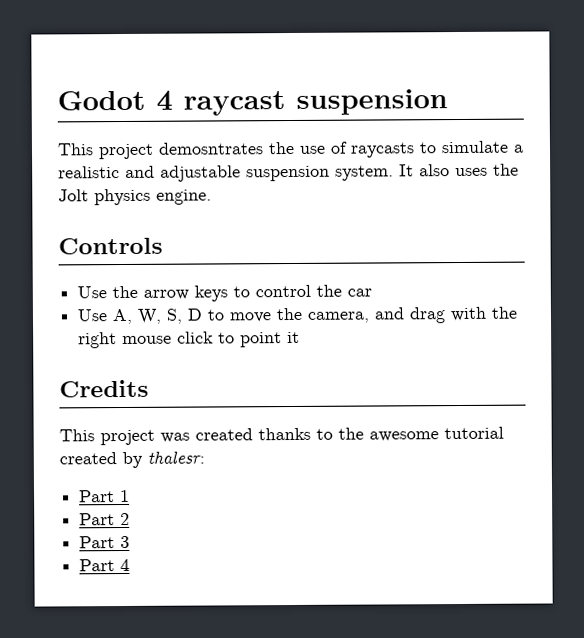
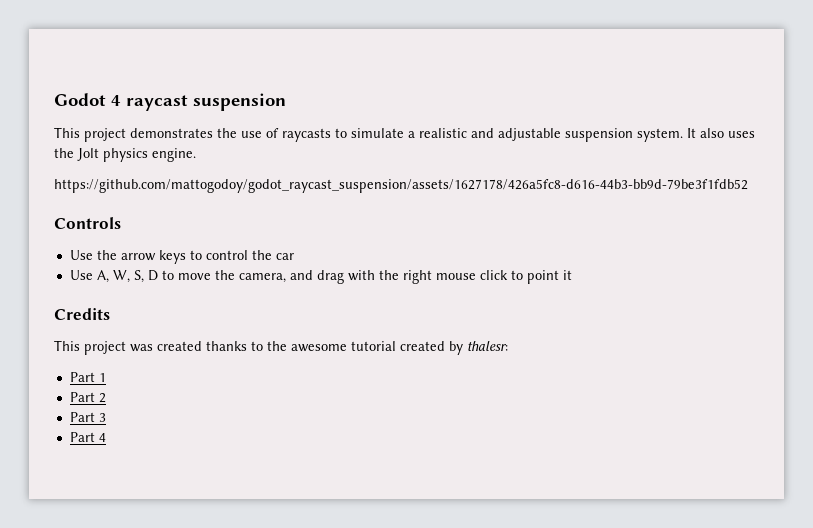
- This project demosntrates the use of raycasts to simulate a realistic and adjustable suspension system.
+ This project demonstrates the use of raycasts to simulate a realistic and adjustable suspension system.
+ https://github.com/mattogodoy/godot_raycast_suspension/assets/1627178/426a5fc8-d616-44b3-bb9d-79be3f1fdb52

